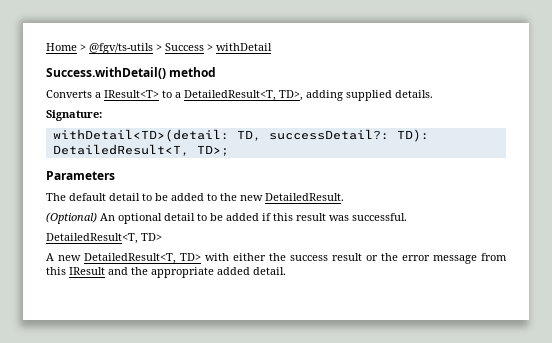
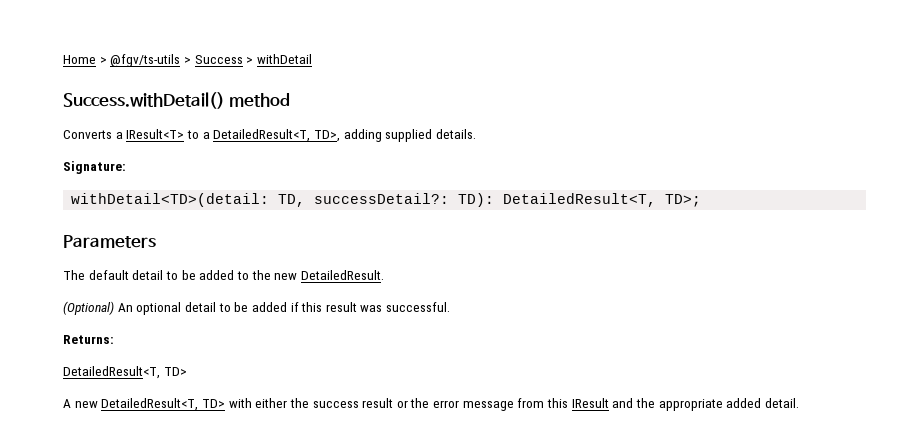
+ Returns:

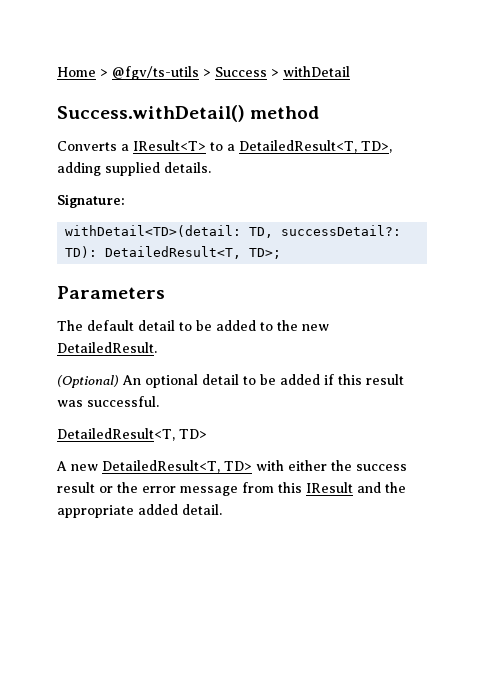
- Returns:

